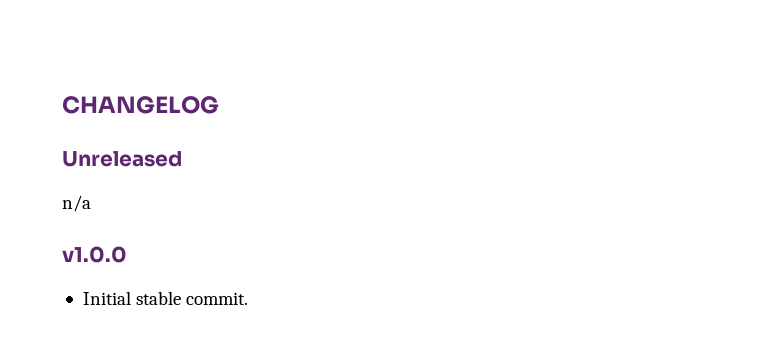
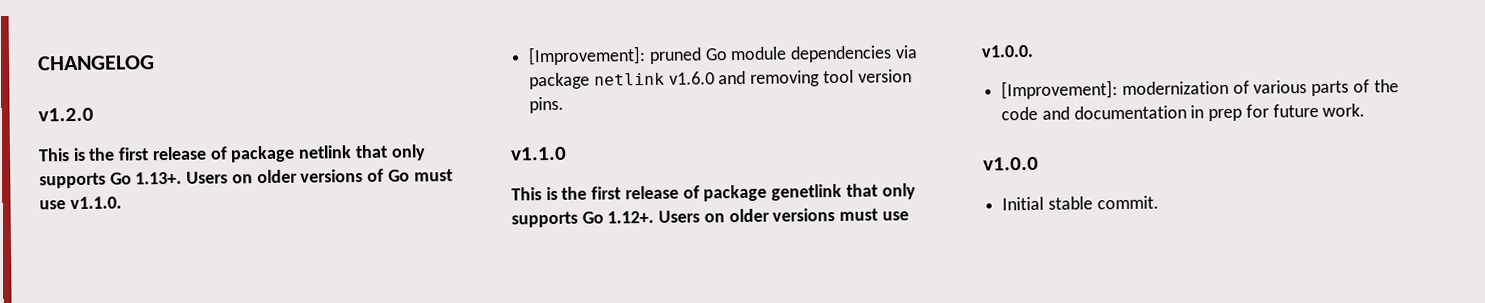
- Unreleased
- n/a
+ v1.2.0
+ This is the first release of package netlink that only supports Go 1.13+. Users on older versions of Go must use v1.1.0.
+ [Improvement]: pruned Go module dependencies via package netlink v1.6.0 and removing tool version pins.
+ v1.1.0
+ This is the first release of package genetlink that only supports Go 1.12+. Users on older versions must use v1.0.0.
+ [Improvement]: modernization of various parts of the code and documentation in prep for future work.

